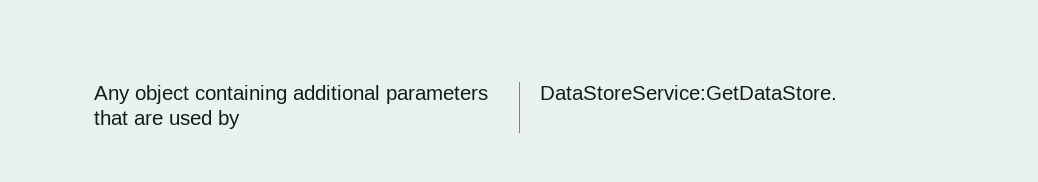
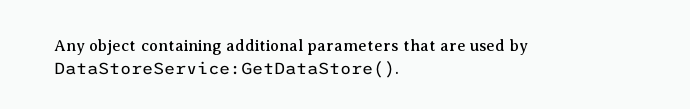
- Any object containing additional parameters that are used by DataStoreService:GetDataStore.
+ Any object containing additional parameters that are used by DataStoreService:GetDataStore().

